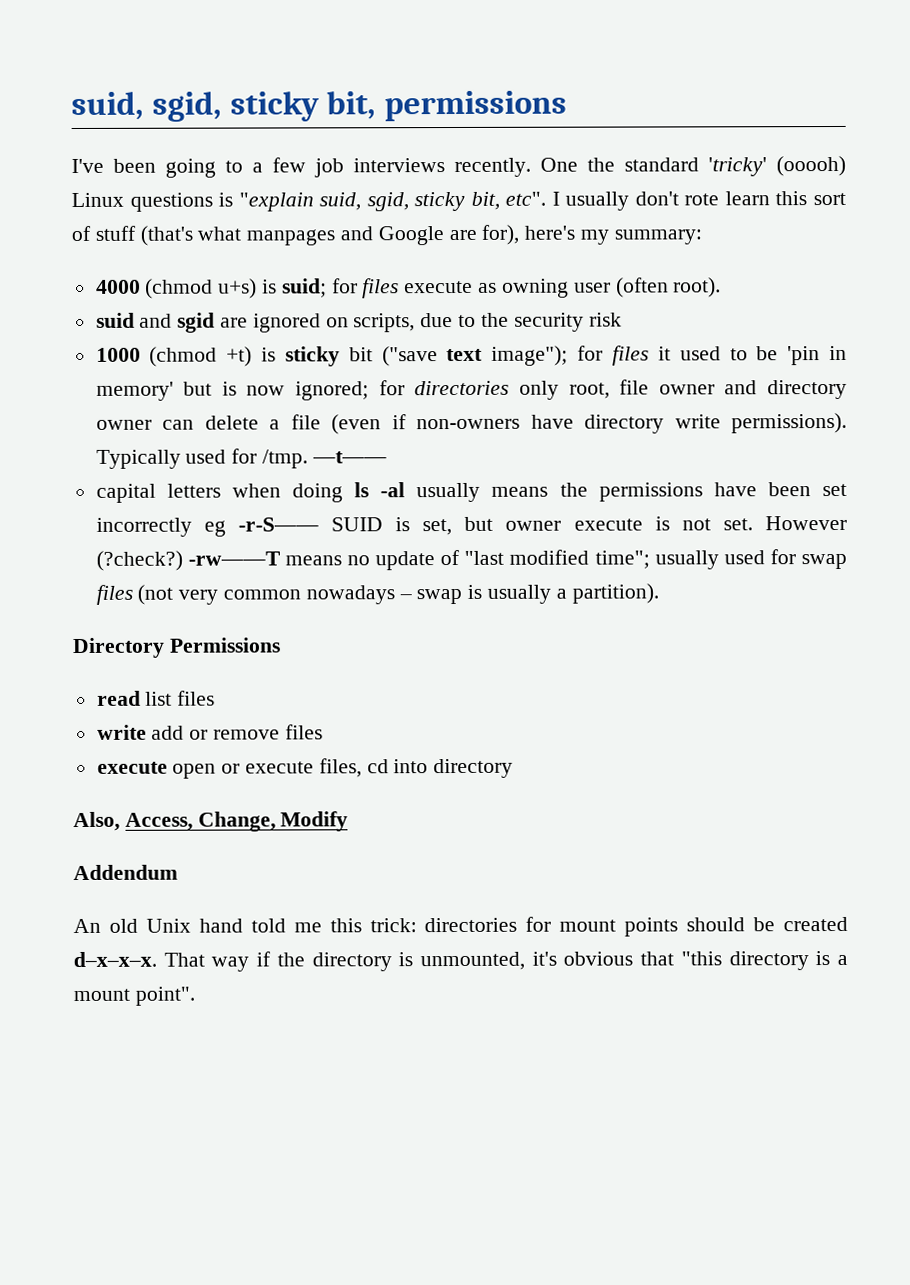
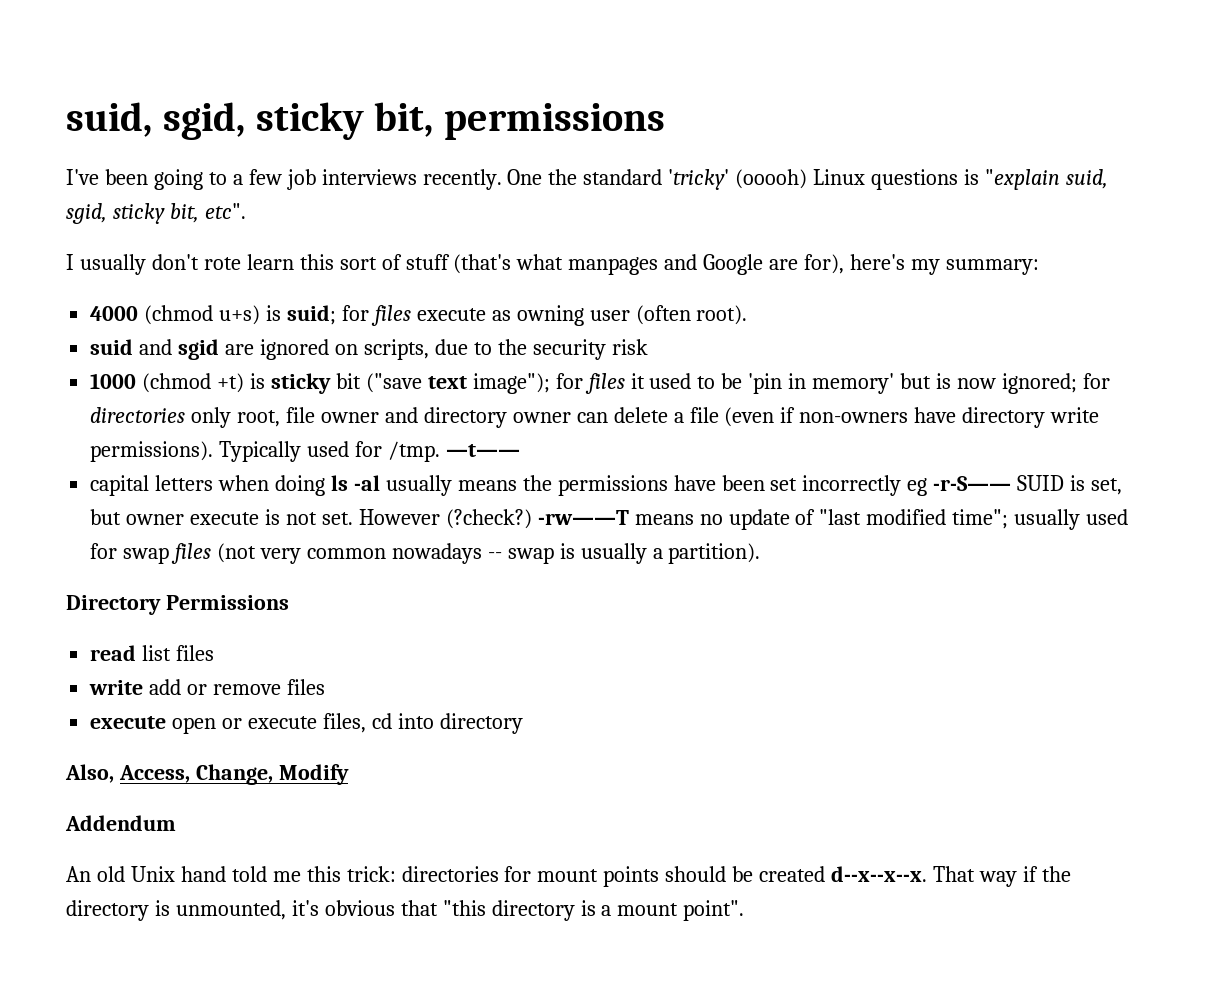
- One the standard 'tricky' (ooooh) Linux questions is "explain suid, sgid, sticky bit, etc". I usually don't rote learn this sort of stuff (that's what manpages and Google are for), here's my summary:
+ One the standard 'tricky' (ooooh) Linux questions is "explain suid, sgid, sticky bit, etc".
+ I usually don't rote learn this sort of stuff (that's what manpages and Google are for), here's my summary:
- -rw——T means no update of "last modified time"; usually used for swap files (not very common nowadays – swap is usually a partition).
+ -rw——T means no update of "last modified time"; usually used for swap files (not very common nowadays -- swap is usually a partition).
- An old Unix hand told me this trick: directories for mount points should be created d–x–x–x.
+ An old Unix hand told me this trick: directories for mount points should be created d--x--x--x.

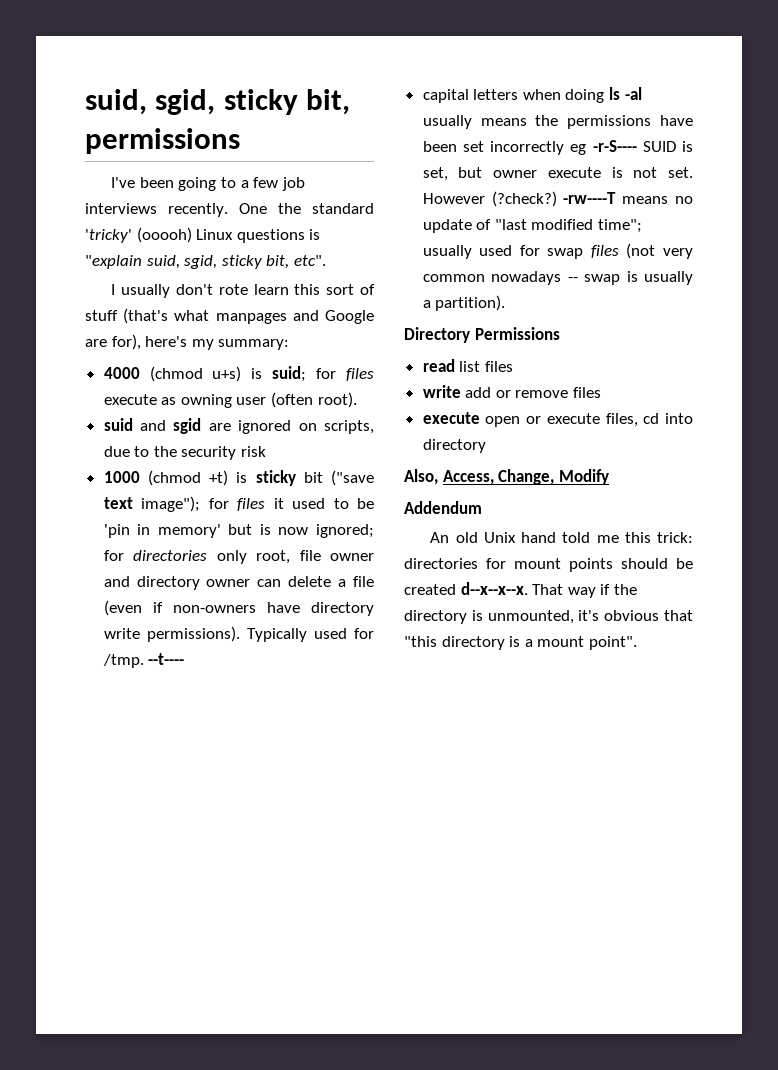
- —t——
+ --t----
- capital letters when doing ls -al usually means the permissions have been set incorrectly eg -r-S—— SUID is set, but owner execute is not set.
+ capital letters when doing ls -al usually means the permissions have been set incorrectly eg -r-S---- SUID is set, but owner execute is not set.
- -rw——T means no update of "last modified time"; usually used for swap files (not very common nowadays -- swap is usually a partition).
+ -rw----T means no update of "last modified time"; usually used for swap files (not very common nowadays -- swap is usually a partition).

